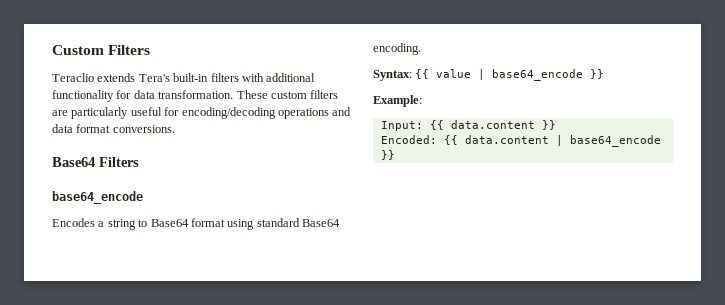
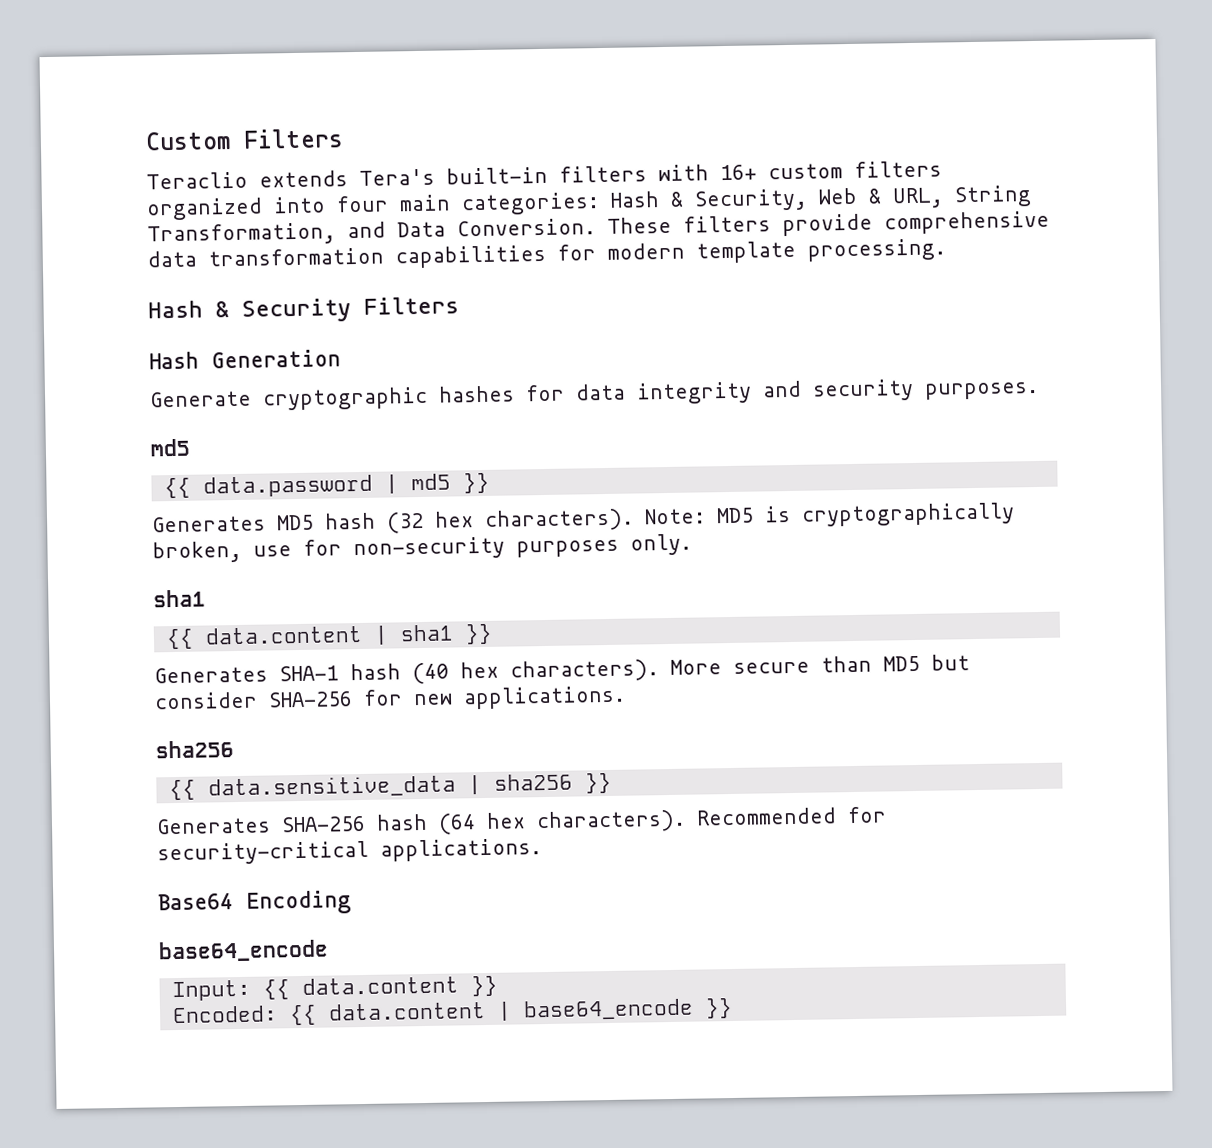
- Teraclio extends Tera's built-in filters with additional functionality for data transformation. These custom filters are particularly useful for encoding/decoding operations and data format conversions.
- Base64 Filters
+ Teraclio extends Tera's built-in filters with 16+ custom filters organized into four main categories: Hash & Security, Web & URL, String Transformation, and Data Conversion. These filters provide comprehensive data transformation capabilities for modern template processing.
+ Hash & Security Filters
+ Hash Generation
+ Generate cryptographic hashes for data integrity and security purposes.
+ md5
+ {{ data.password | md5 }}
+ Generates MD5 hash (32 hex characters). Note: MD5 is cryptographically broken, use for non-security purposes only.
+ sha1
+ {{ data.content | sha1 }}
+ Generates SHA-1 hash (40 hex characters). More secure than MD5 but consider SHA-256 for new applications.
+ sha256
+ {{ data.sensitive_data | sha256 }}
+ Generates SHA-256 hash (64 hex characters). Recommended for security-critical applications.
+ Base64 Encoding
  base64_encode
- Encodes a string to Base64 format using standard Base64 encoding.
- Syntax: {{ value | base64_encode }}
- Example:

